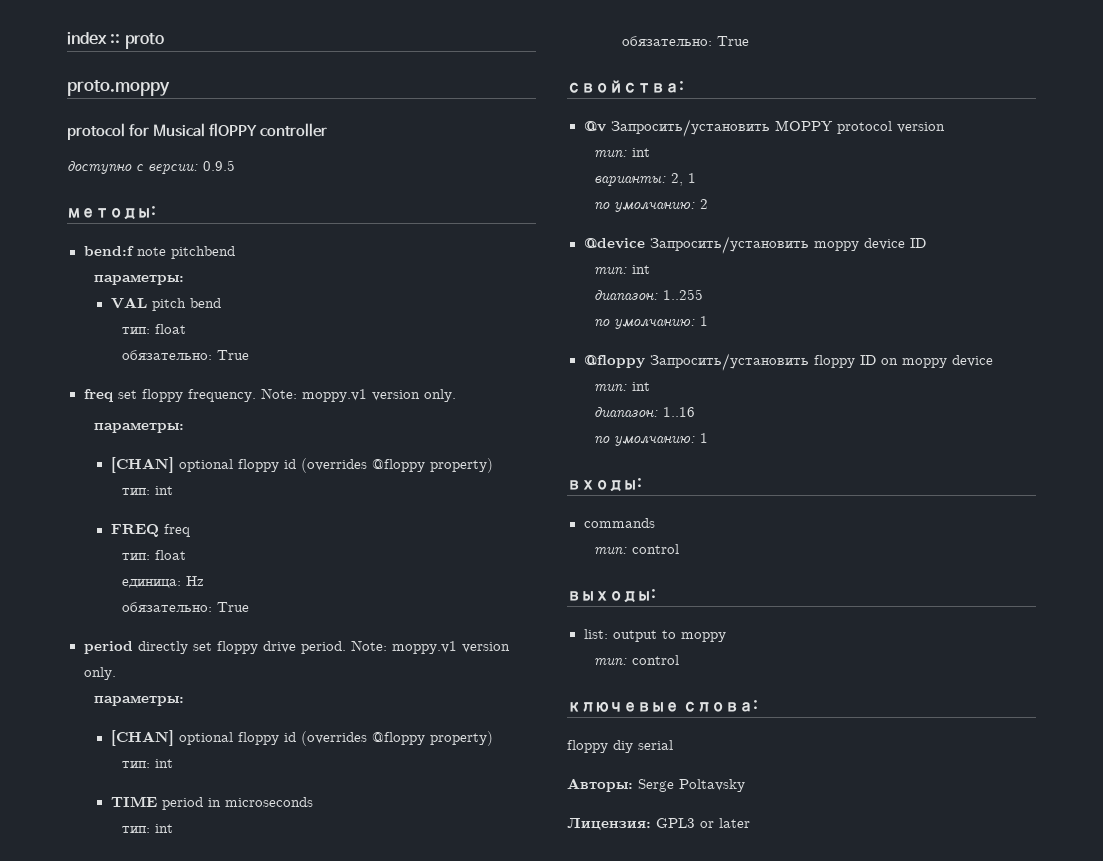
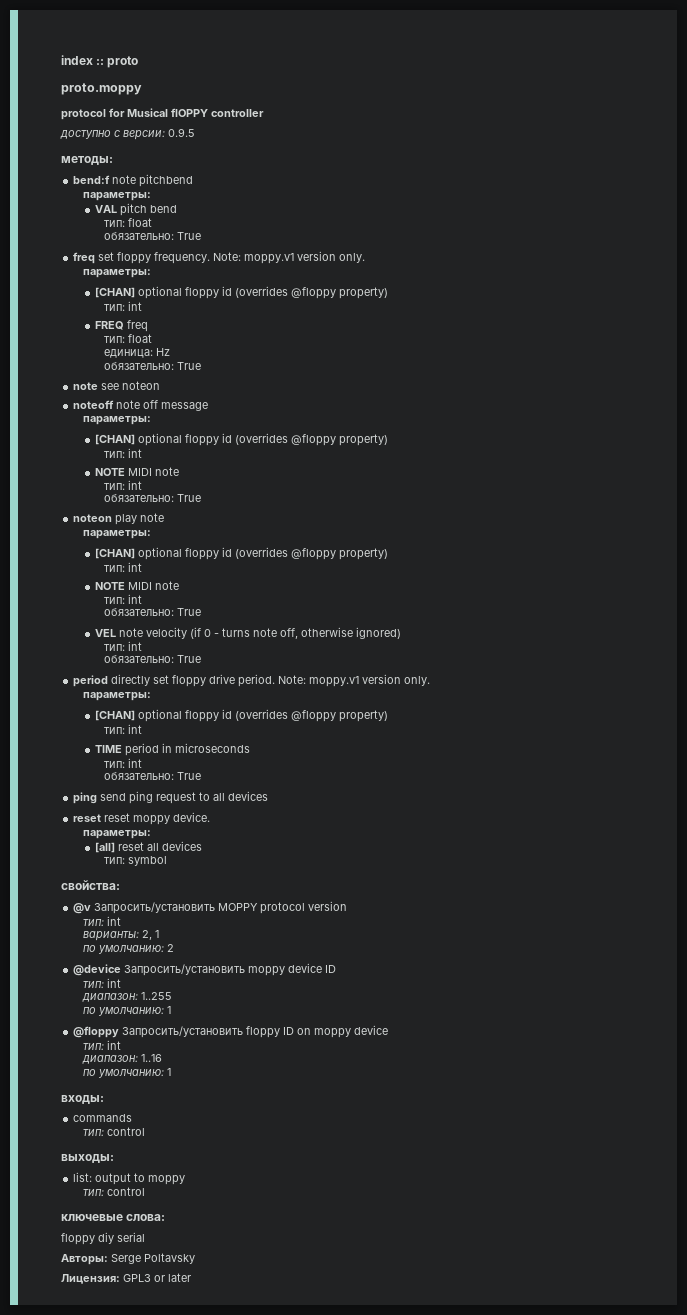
+ note see noteon
+ noteoff note off message
+ параметры:
+ [CHAN] optional floppy id (overrides @floppy property)
+ тип: int
+ NOTE MIDI note
+ тип: int
+ обязательно: True
+ noteon play note
+ параметры:
+ [CHAN] optional floppy id (overrides @floppy property)
+ тип: int
+ NOTE MIDI note
+ тип: int
+ обязательно: True
+ VEL note velocity (if 0 - turns note off, otherwise ignored)
+ тип: int
+ обязательно: True
+ ping send ping request to all devices
+ reset reset moppy device.
+ параметры:
+ [all] reset all devices
+ тип: symbol

